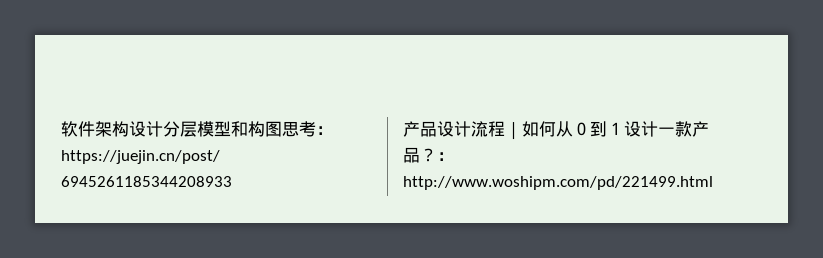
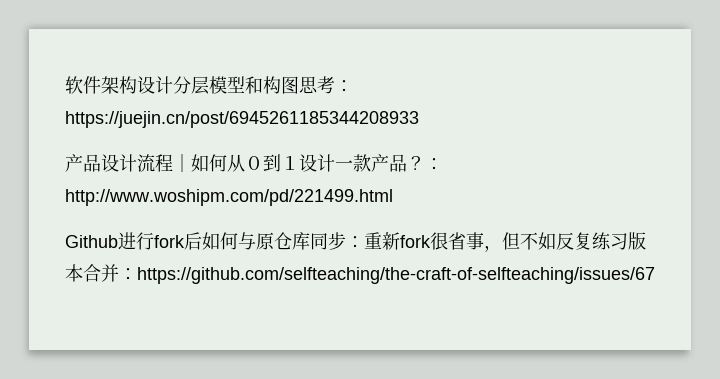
+ Github进行fork后如何与原仓库同步：重新fork很省事，但不如反复练习版本合并：https://github.com/selfteaching/the-craft-of-selfteaching/issues/67

